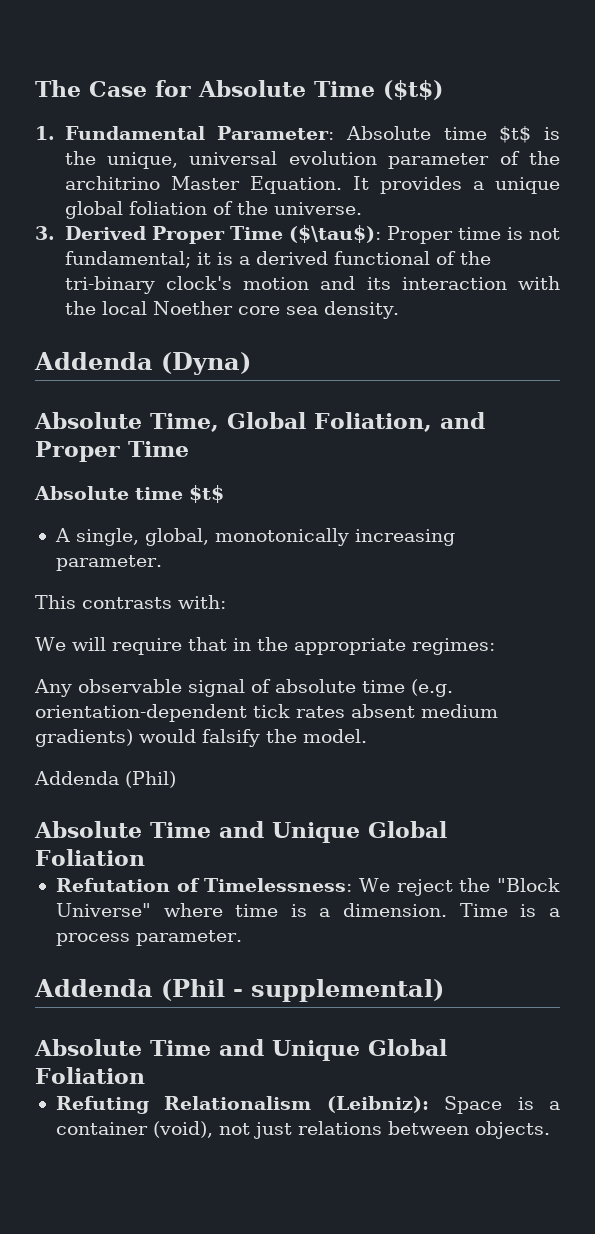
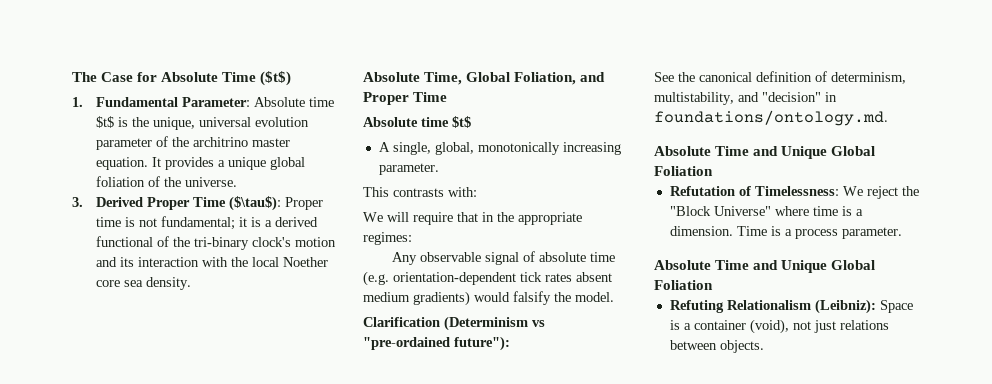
- 1. Fundamental Parameter: Absolute time $t$ is the unique, universal evolution parameter of the architrino Master Equation.
+ 1. Fundamental Parameter: Absolute time $t$ is the unique, universal evolution parameter of the architrino master equation.
- Addenda (Dyna)
- Addenda (Phil)
+ Clarification (Determinism vs "pre-ordained future"):
+ See the canonical definition of determinism, multistability, and "decision" in foundations/ontology.md.
- Addenda (Phil - supplemental)

